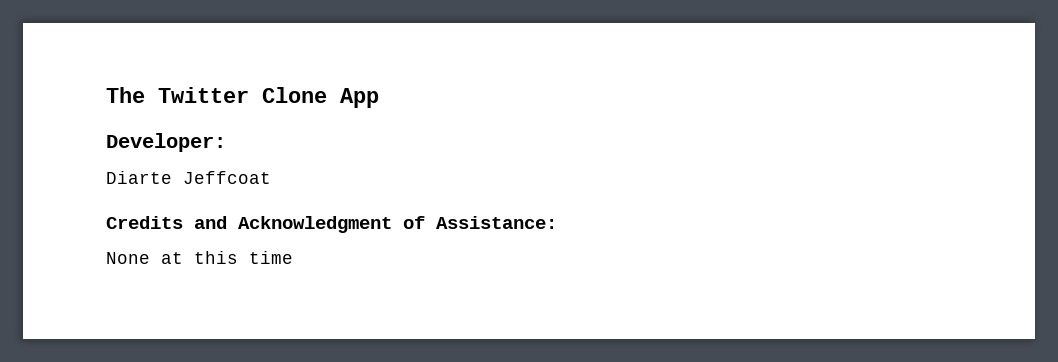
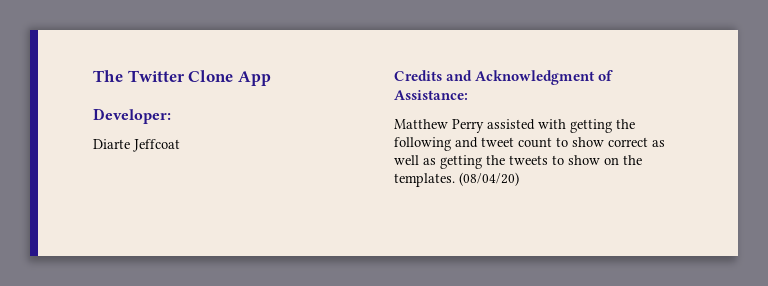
- None at this time
+ Matthew Perry assisted with getting the following and tweet count to show correct as well as getting the tweets to show on the templates. (08/04/20)

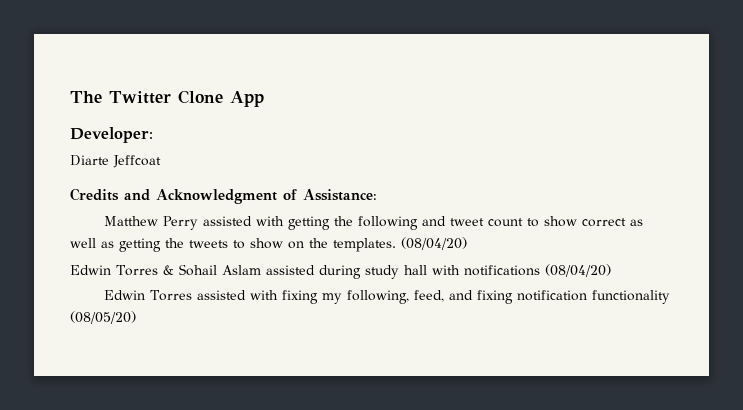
+ Edwin Torres & Sohail Aslam assisted during study hall with notifications (08/04/20)
+ Edwin Torres assisted with fixing my following, feed, and fixing notification functionality (08/05/20)

